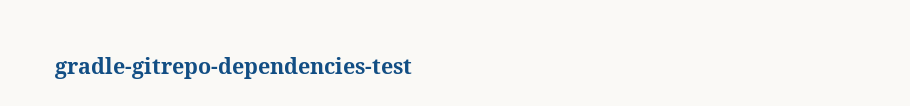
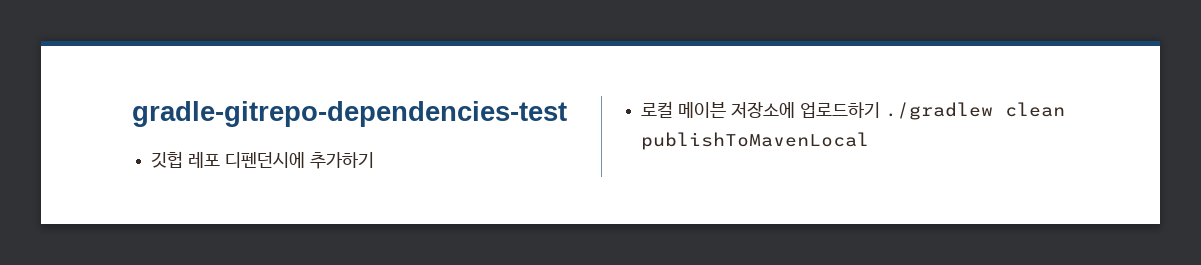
+ 깃헙 레포 디펜던시에 추가하기
+ 로컬 메이븐 저장소에 업로드하기 ./gradlew clean publishToMavenLocal

